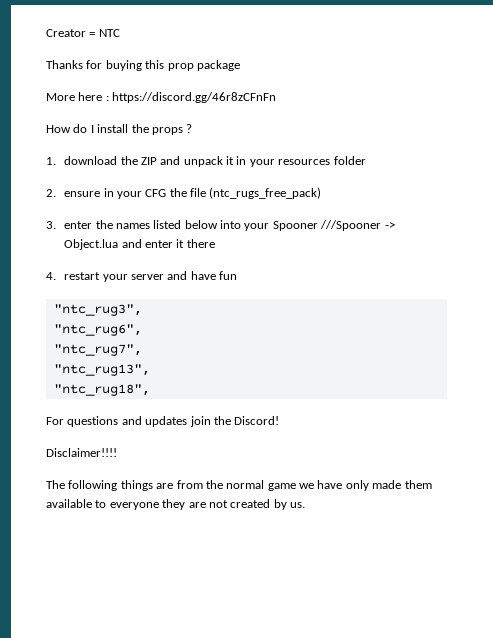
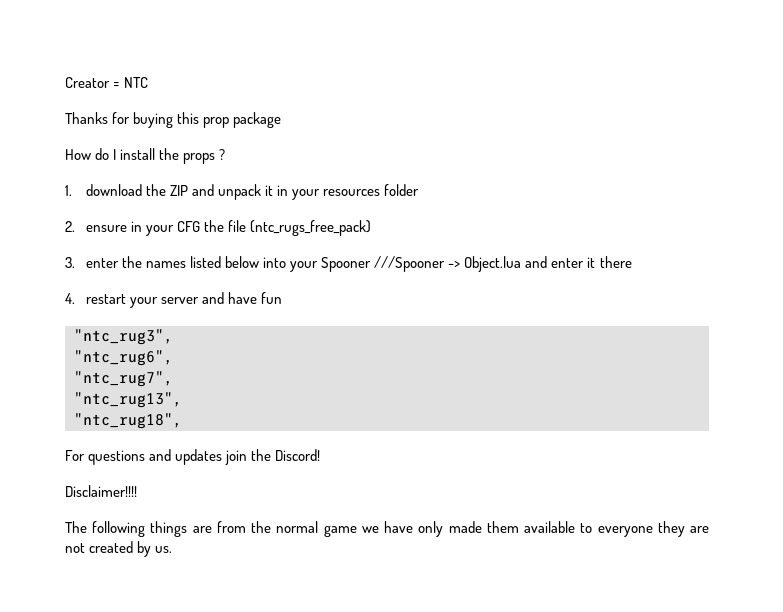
- More here : https://discord.gg/46r8zCFnFn

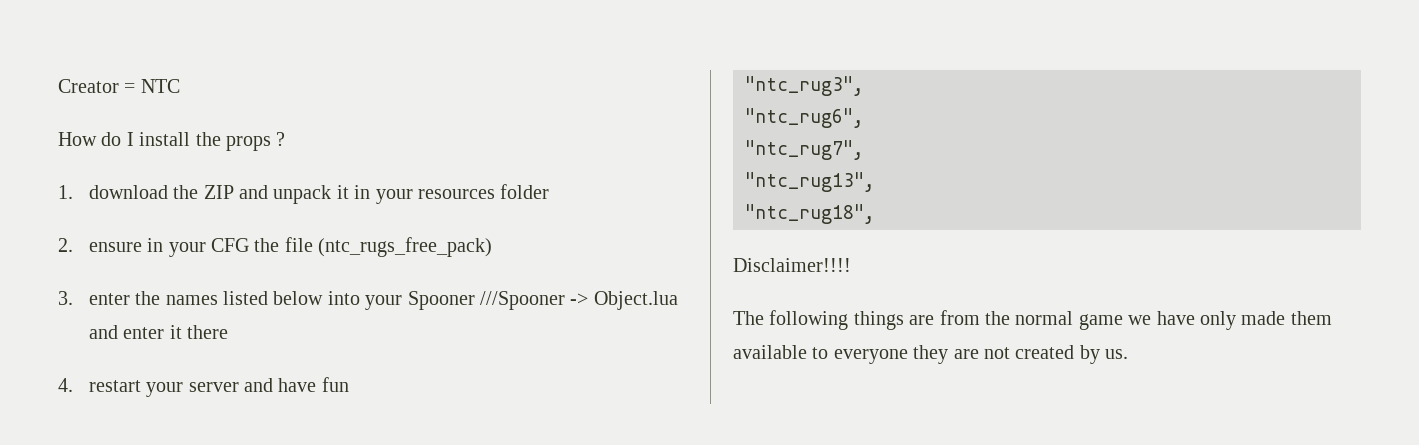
- Thanks for buying this prop package
- For questions and updates join the Discord!

